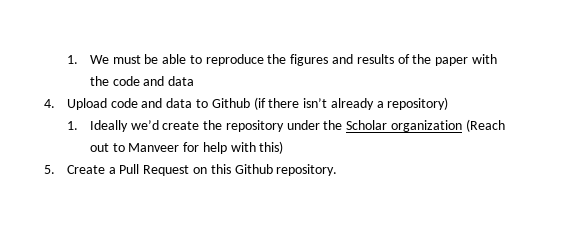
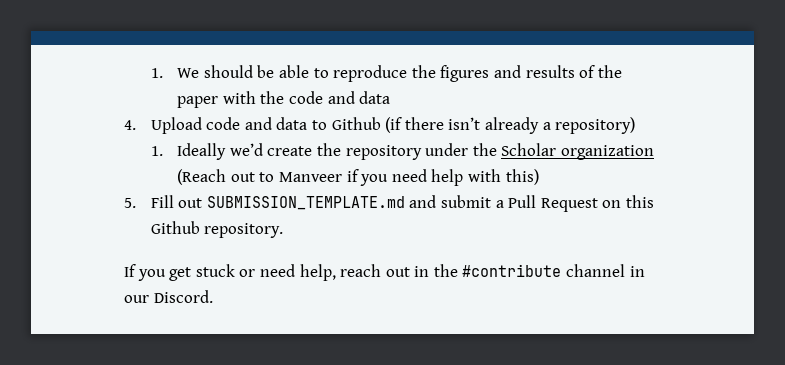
- 1. We must be able to reproduce the figures and results of the paper with the code and data
+ 1. We should be able to reproduce the figures and results of the paper with the code and data
- 1. Ideally we’d create the repository under the Scholar organization (Reach out to Manveer for help with this)
+ 1. Ideally we’d create the repository under the Scholar organization (Reach out to Manveer if you need help with this)
- 5. Create a Pull Request on this Github repository.
+ 5. Fill out SUBMISSION_TEMPLATE.md and submit a Pull Request on this Github repository.
+ If you get stuck or need help, reach out in the #contribute channel in our Discord.

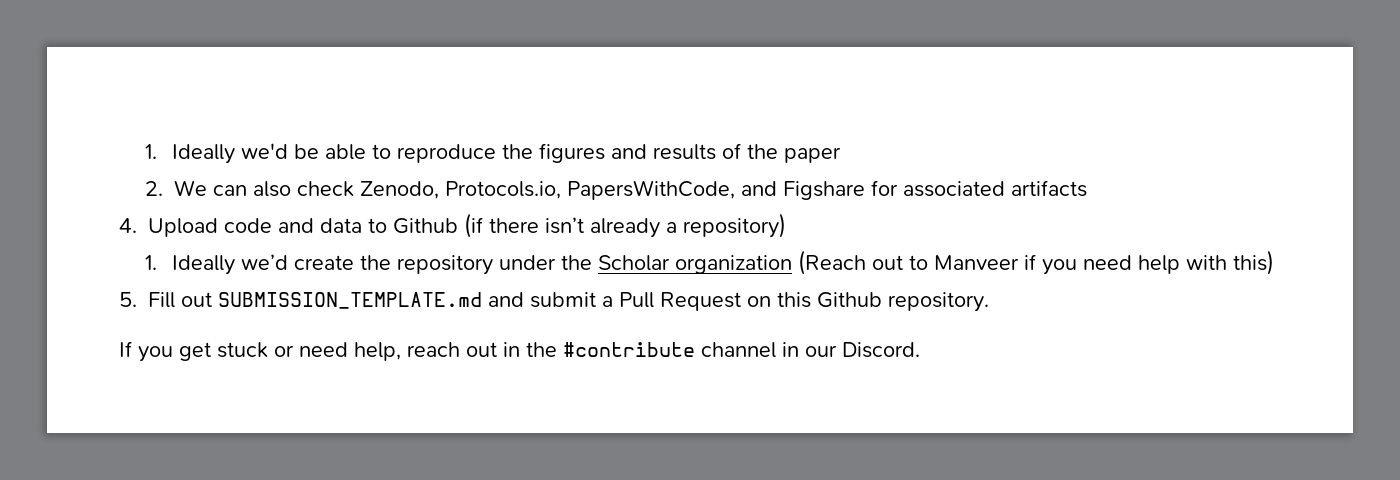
- 1. We should be able to reproduce the figures and results of the paper with the code and data
+ 1. Ideally we'd be able to reproduce the figures and results of the paper
+ 2. We can also check Zenodo, Protocols.io, PapersWithCode, and Figshare for associated artifacts

